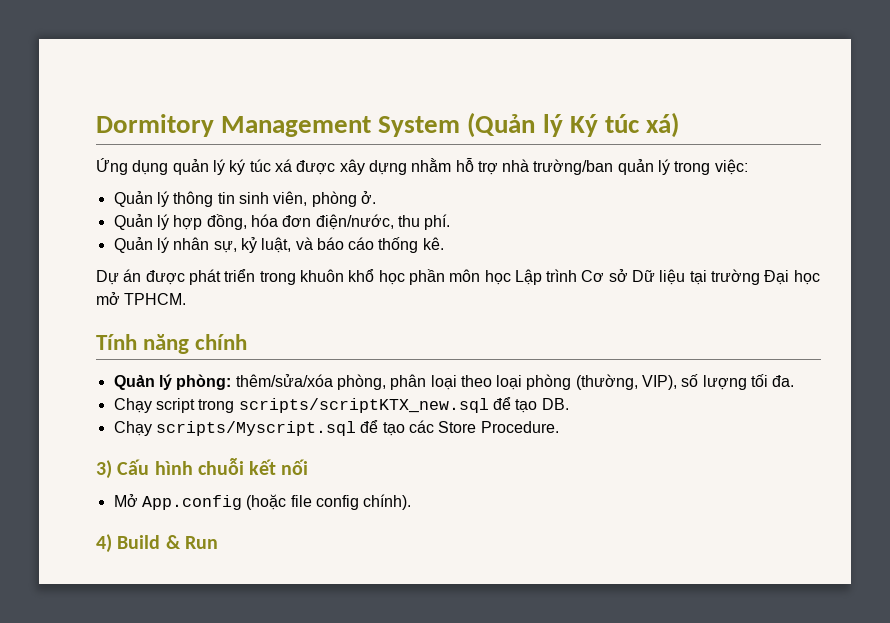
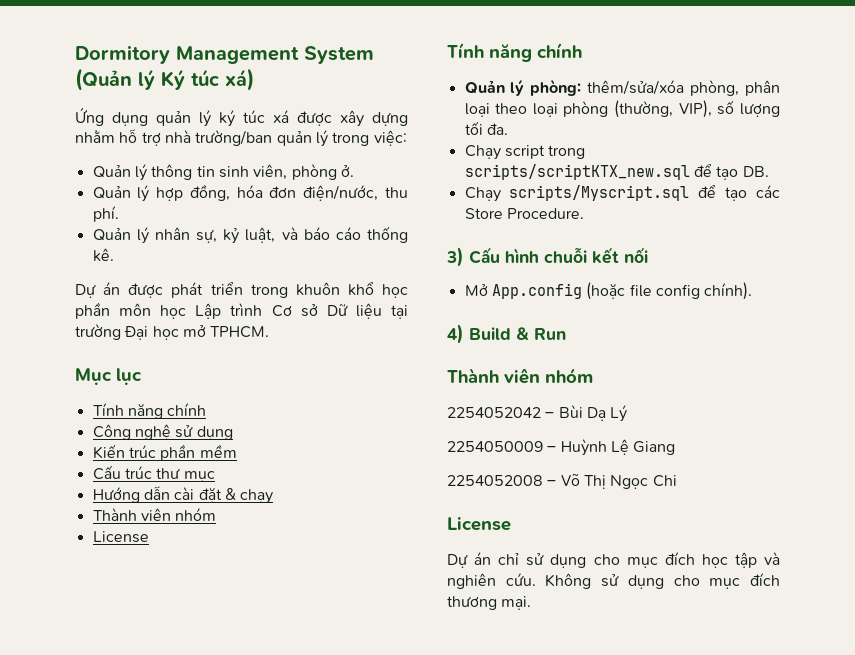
+ Mục lục
+ Tính năng chính
+ Công nghệ sử dụng
+ Kiến trúc phần mềm
+ Cấu trúc thư mục
+ Hướng dẫn cài đặt & chạy
+ Thành viên nhóm
+ License
  4) Build & Run
+ Thành viên nhóm
+ 2254052042 – Bùi Dạ Lý
+ 2254050009 – Huỳnh Lệ Giang
+ 2254052008 – Võ Thị Ngọc Chi
+ License
+ Dự án chỉ sử dụng cho mục đích học tập và nghiên cứu. Không sử dụng cho mục đích thương mại.

